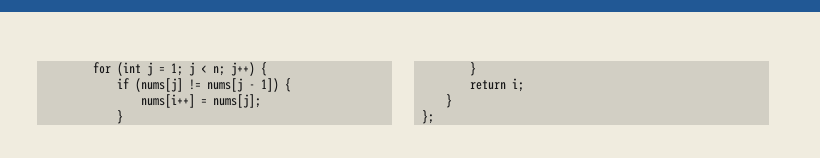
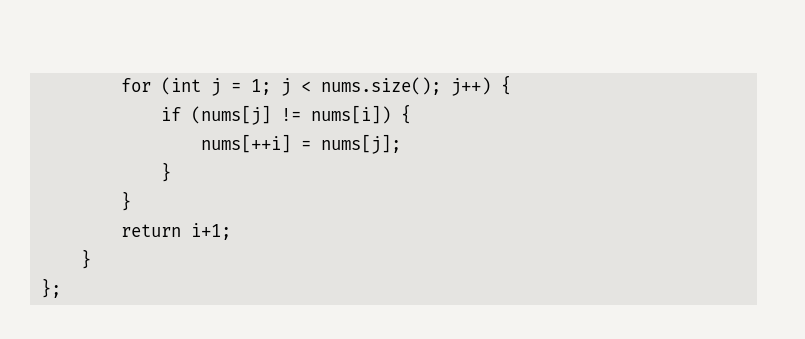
- for (int j = 1; j < n; j++) {
+ for (int j = 1; j < nums.size(); j++) {
- if (nums[j] != nums[j - 1]) {
- nums[i++] = nums[j];
+ if (nums[j] != nums[i]) {
+ nums[++i] = nums[j];
- return i;
+ return i+1;

